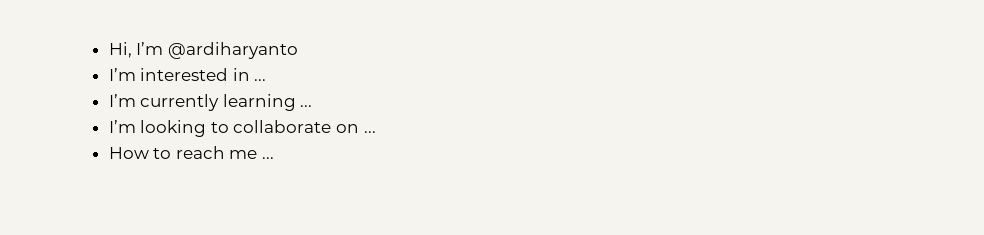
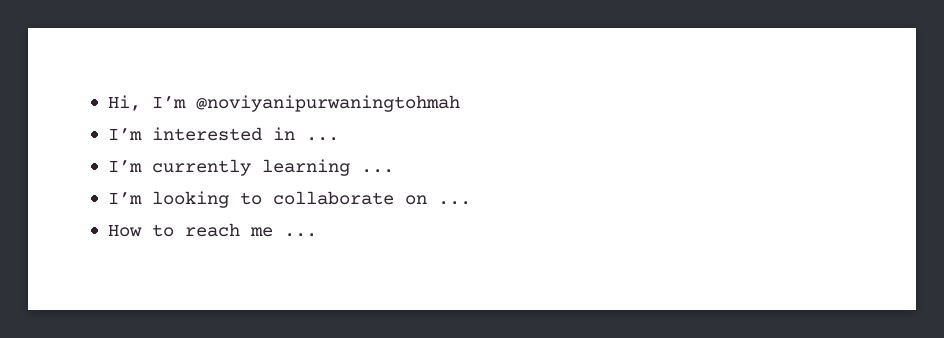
- Hi, I’m @ardiharyanto
+ Hi, I’m @noviyanipurwaningtohmah

